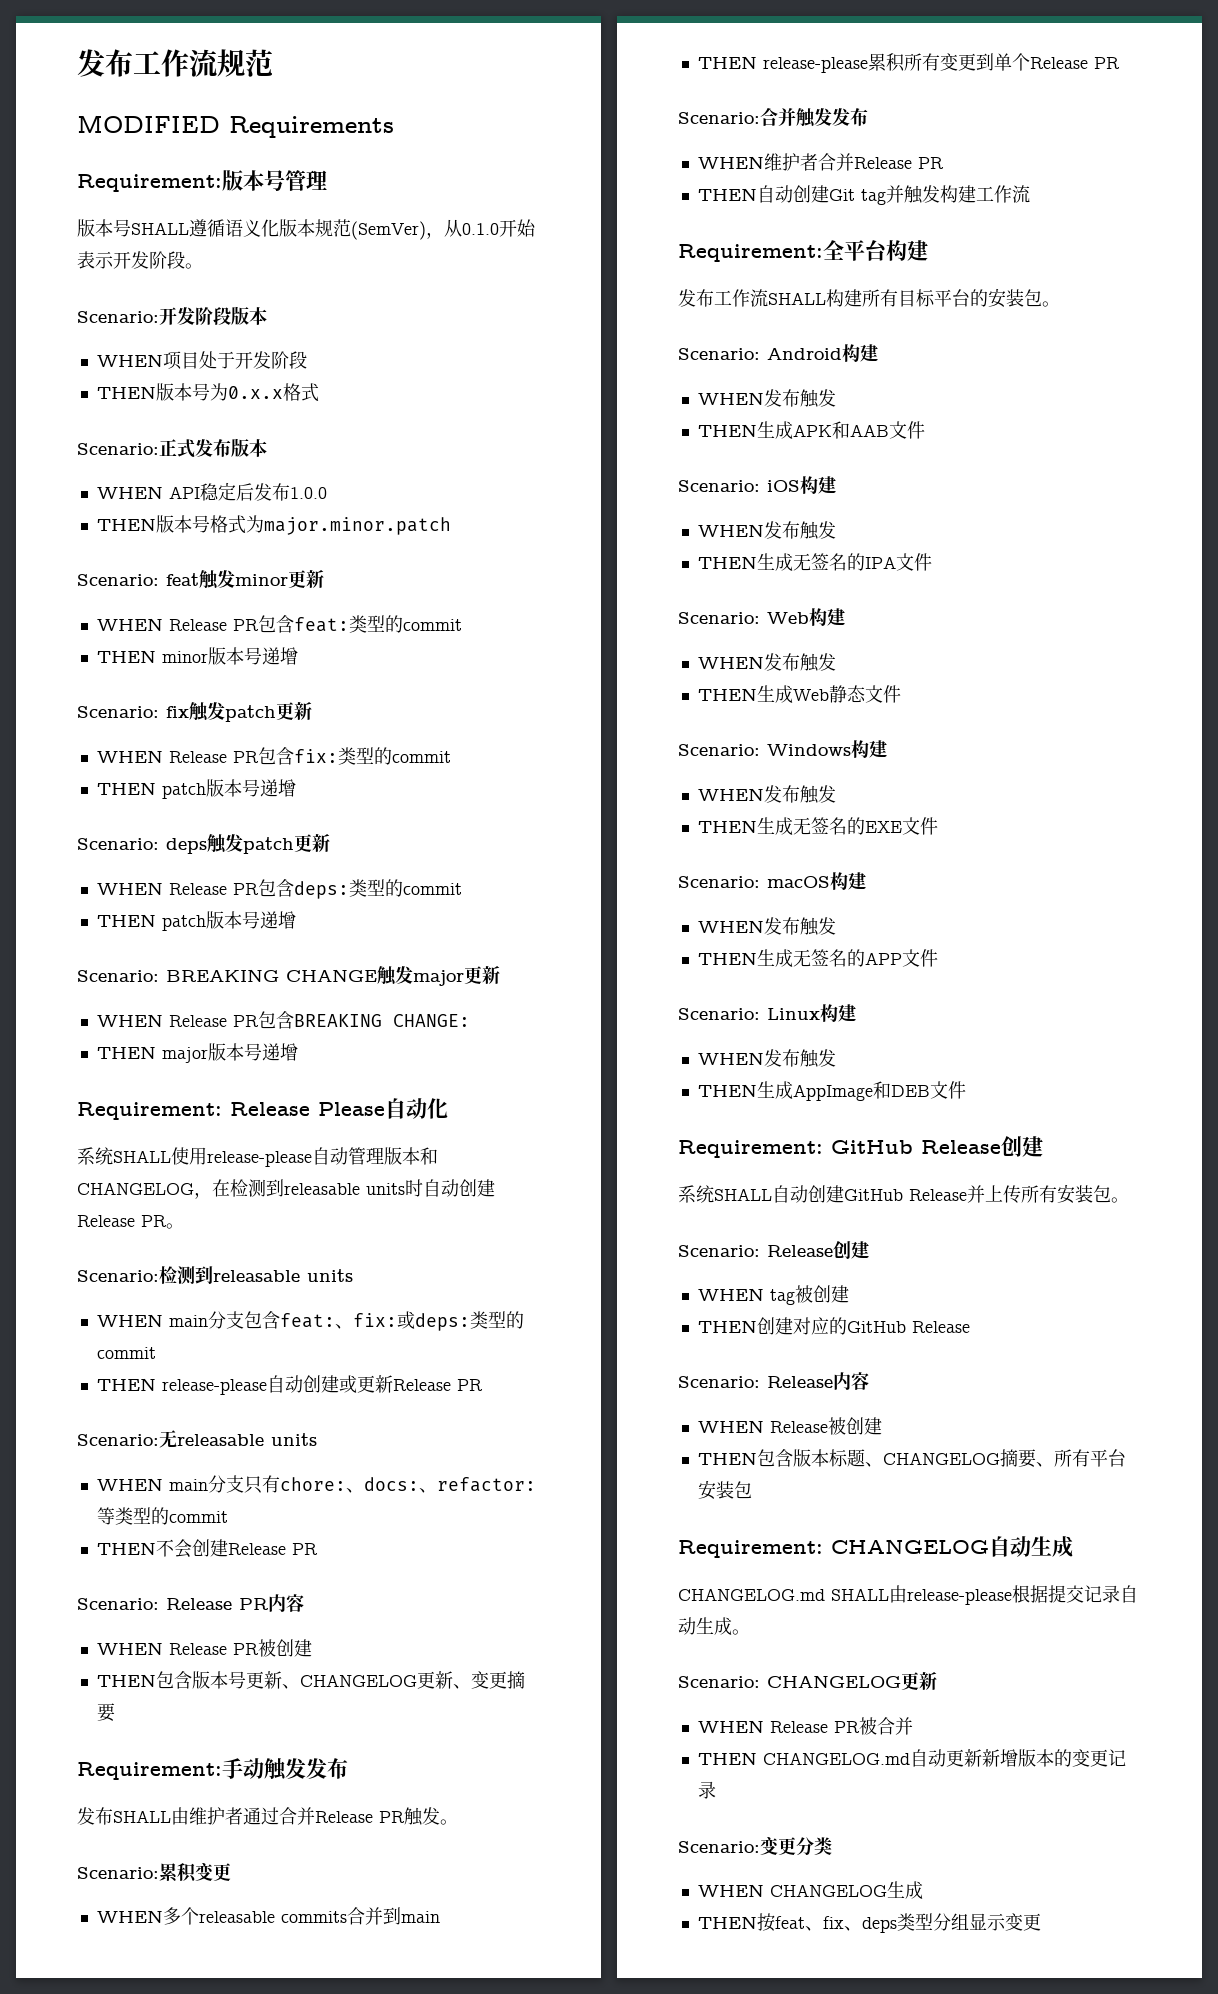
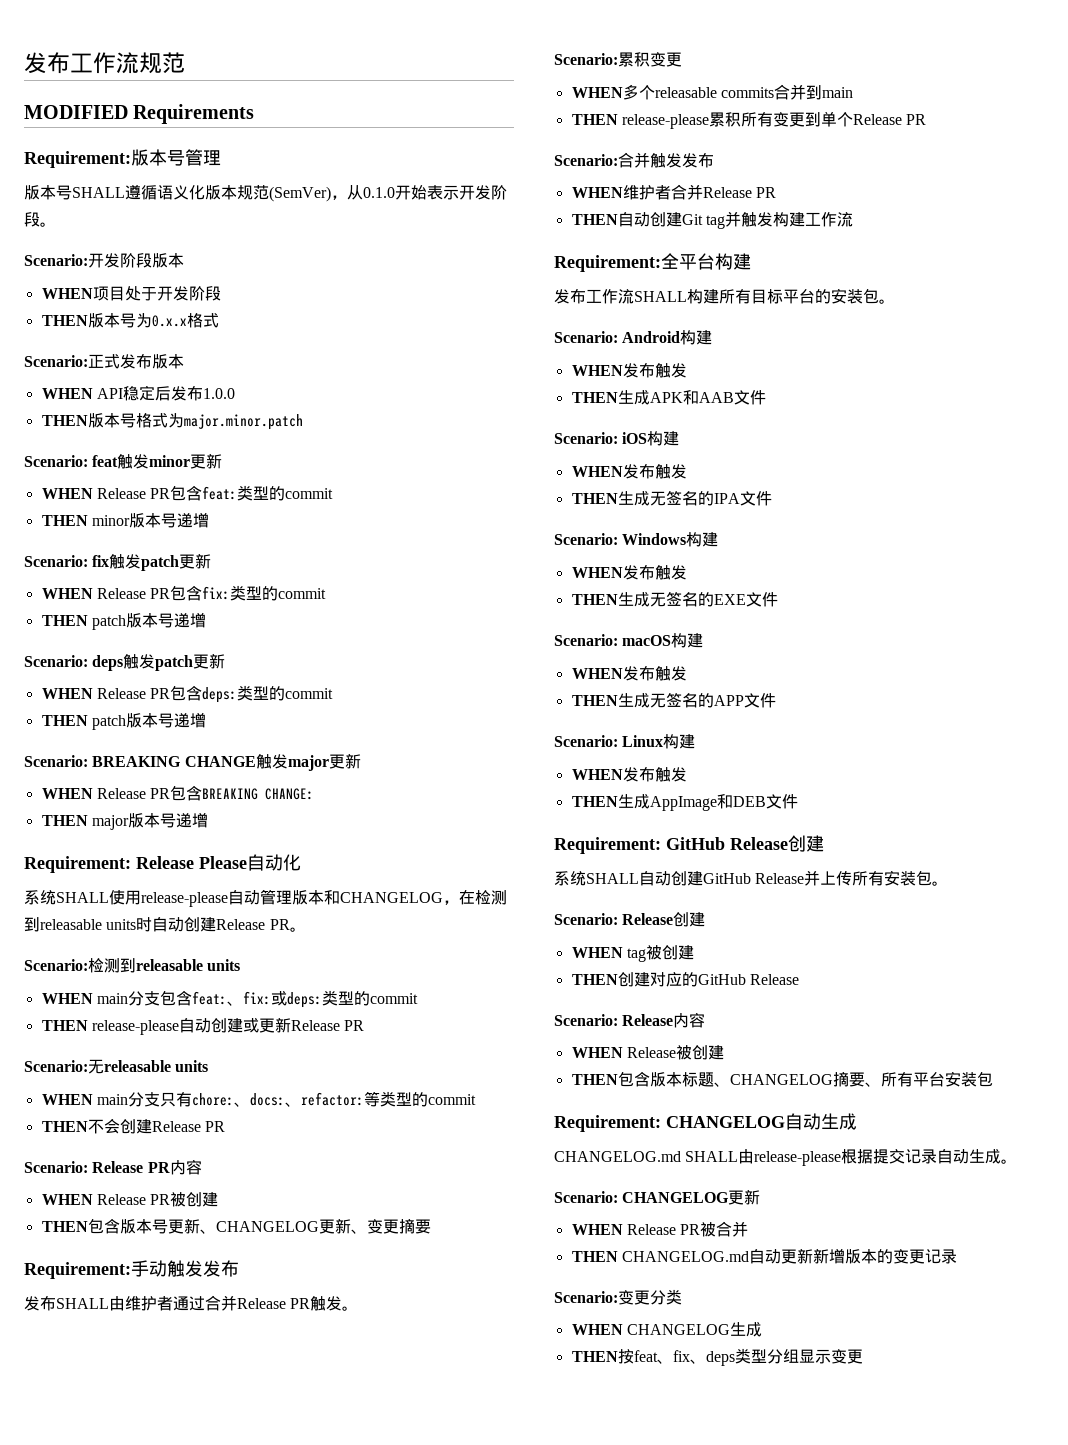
- Scenario: Web构建
- WHEN发布触发
- THEN生成Web静态文件

